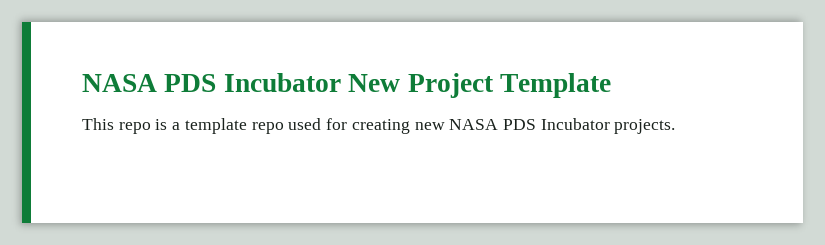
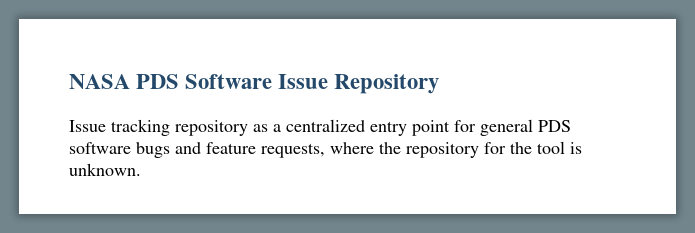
- NASA PDS Incubator New Project Template
- This repo is a template repo used for creating new NASA PDS Incubator projects.
+ NASA PDS Software Issue Repository
+ Issue tracking repository as a centralized entry point for general PDS software bugs and feature requests, where the repository for the tool is unknown.

